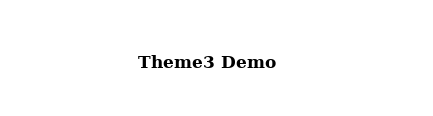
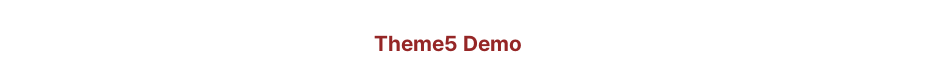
- Theme3 Demo
+ Theme5 Demo

